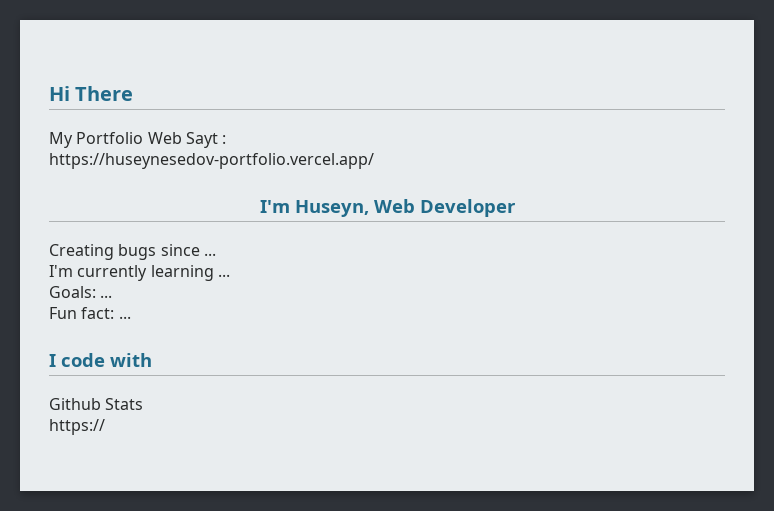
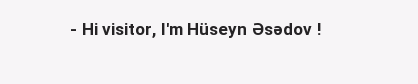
- Hi There
- My Portfolio Web Sayt :
- https://huseynesedov-portfolio.vercel.app/
- I'm Huseyn, Web Developer
- Creating bugs since ...
- I'm currently learning ...
- Goals: ...
- Fun fact: ...
- I code with
- Github Stats
- https://
+ - Hi visitor, I'm Hüseyn Əsədov !

